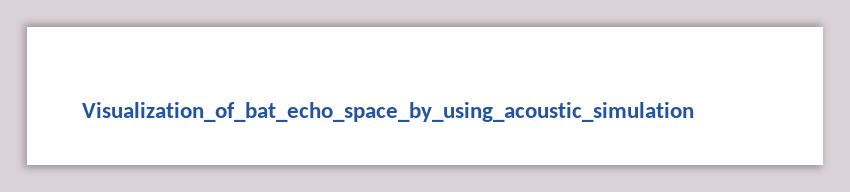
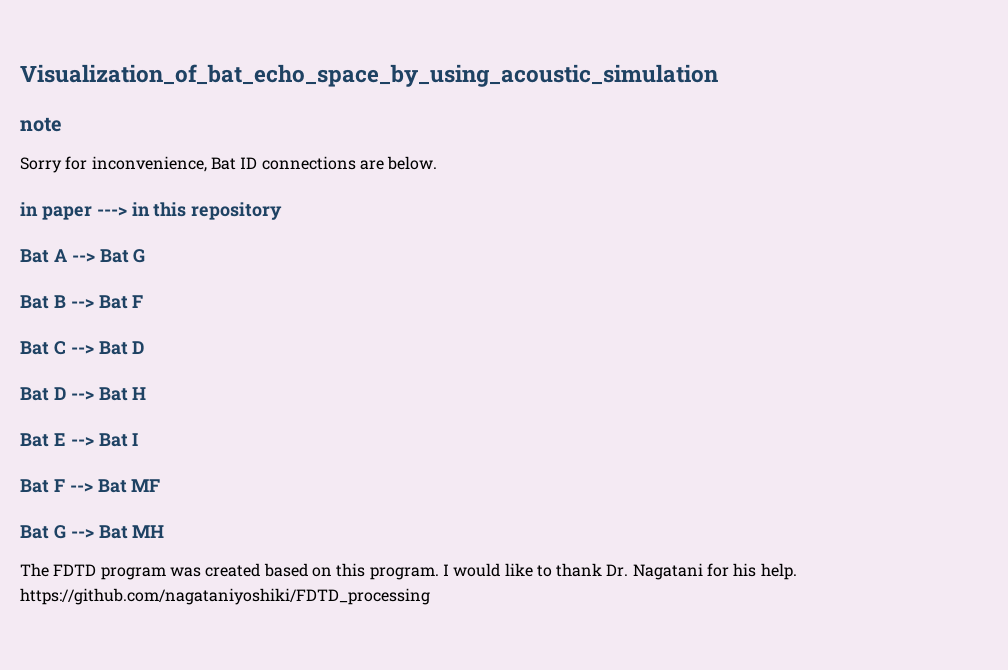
+ note
+ Sorry for inconvenience, Bat ID connections are below.
+ in paper ---> in this repository
+ Bat A --> Bat G
+ Bat B --> Bat F
+ Bat C --> Bat D
+ Bat D --> Bat H
+ Bat E --> Bat I
+ Bat F --> Bat MF
+ Bat G --> Bat MH
+ The FDTD program was created based on this program. I would like to thank Dr. Nagatani for his help. https://github.com/nagataniyoshiki/FDTD_processing

